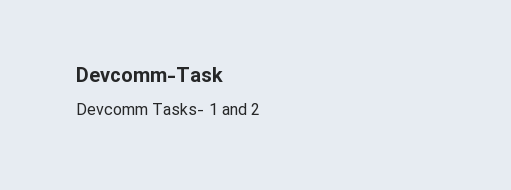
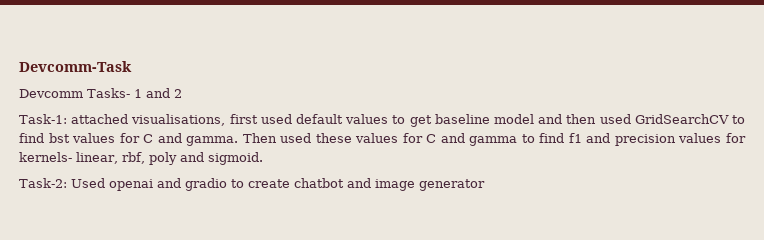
+ Task-1: attached visualisations, first used default values to get baseline model and then used GridSearchCV to find bst values for C and gamma. Then used these values for C and gamma to find f1 and precision values for kernels- linear, rbf, poly and sigmoid.
+ Task-2: Used openai and gradio to create chatbot and image generator

